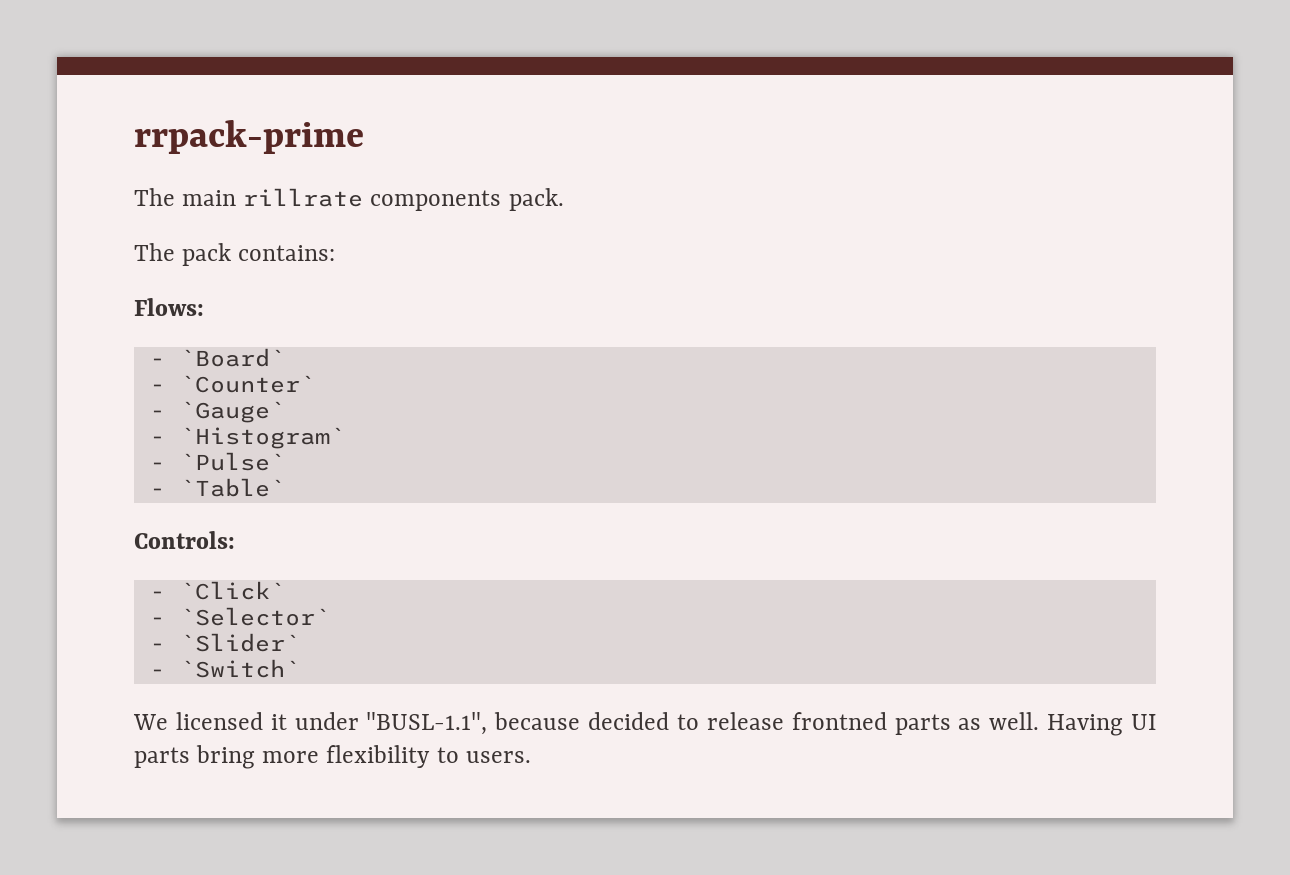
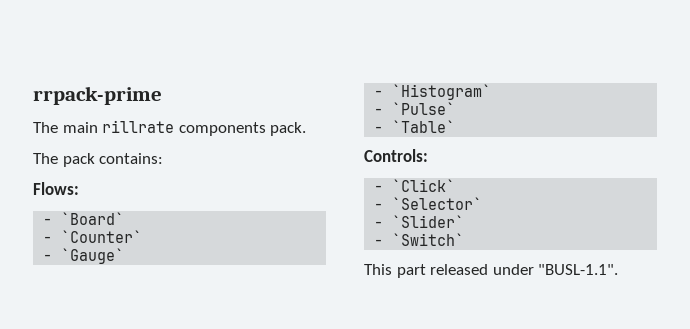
- We licensed it under "BUSL-1.1", because decided to release frontned parts as well. Having UI parts bring more flexibility to users.
+ This part released under "BUSL-1.1".

